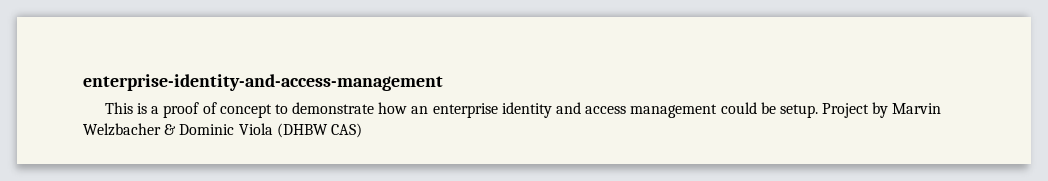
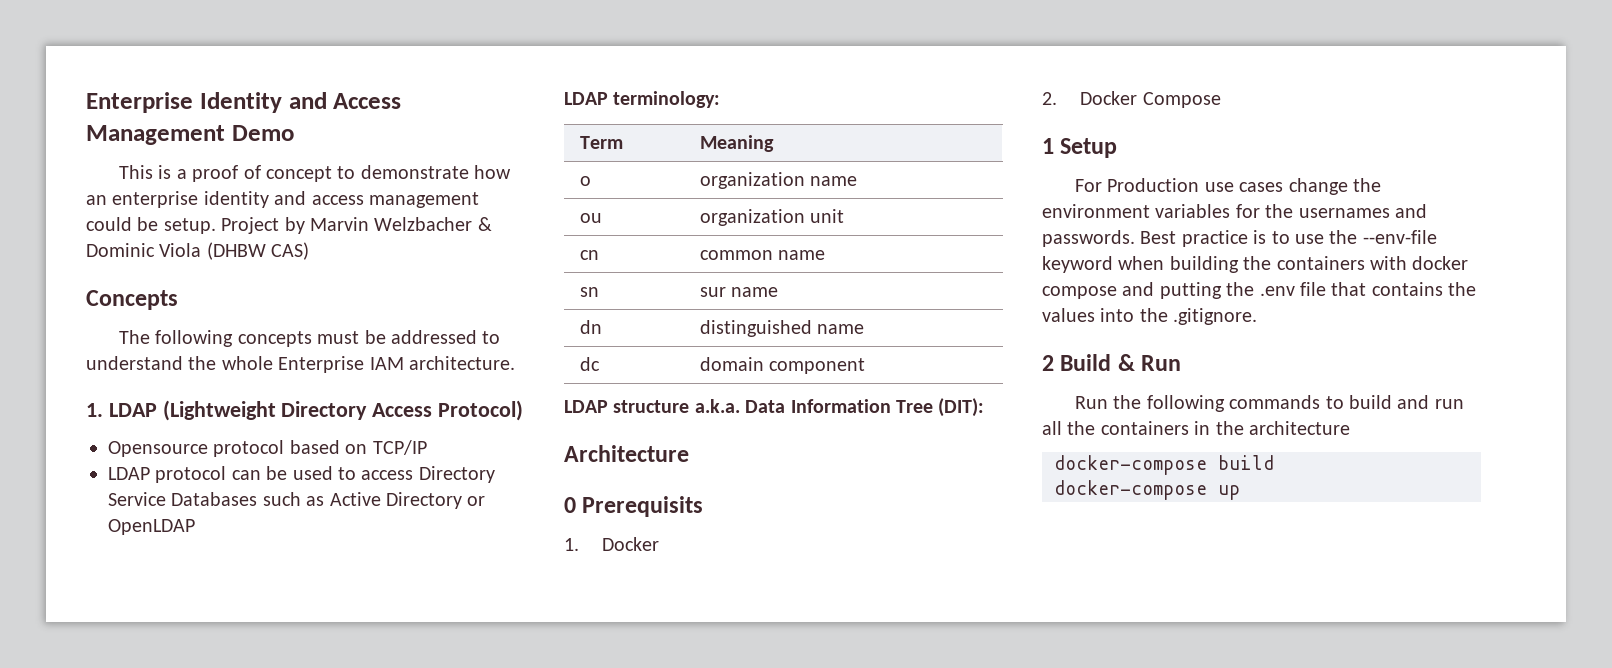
- enterprise-identity-and-access-management
+ Enterprise Identity and Access Management Demo
+ Concepts
+ The following concepts must be addressed to understand the whole Enterprise IAM architecture.
+ 1. LDAP (Lightweight Directory Access Protocol)
+ Opensource protocol based on TCP/IP
+ LDAP protocol can be used to access Directory Service Databases such as Active Directory or OpenLDAP
+ LDAP terminology:
+ Term | Meaning
+ o | organization name
+ ou | organization unit
+ cn | common name
+ sn | sur name
+ dn | distinguished name
+ dc | domain component
+ LDAP structure a.k.a. Data Information Tree (DIT):
+ Architecture
+ 0 Prerequisits
+ 1. Docker
+ 2. Docker Compose
+ 1 Setup
+ For Production use cases change the environment variables for the usernames and passwords. Best practice is to use the --env-file keyword when building the containers with docker compose and putting the .env file that contains the values into the .gitignore.
+ 2 Build & Run
+ Run the following commands to build and run all the containers in the architecture
+ docker-compose build
+ docker-compose up

